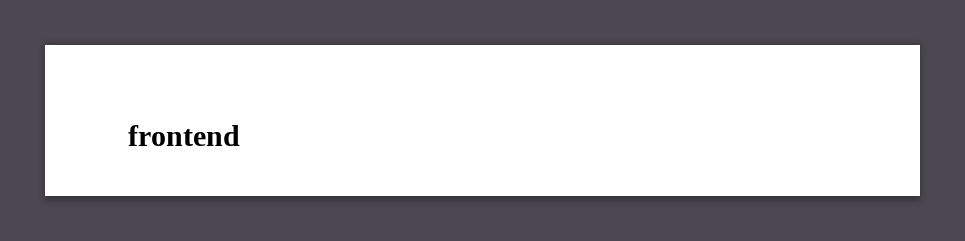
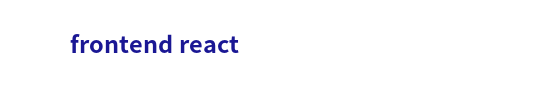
- frontend
+ frontend react

